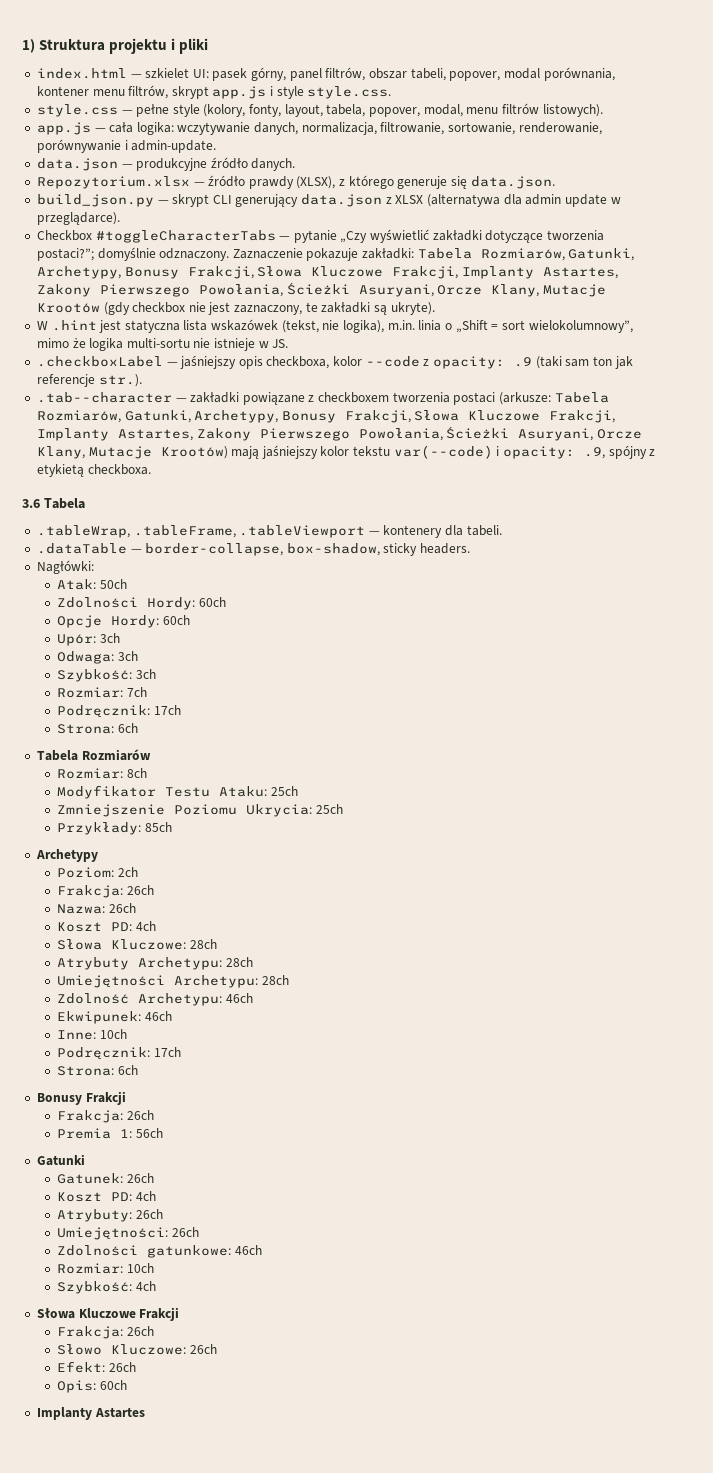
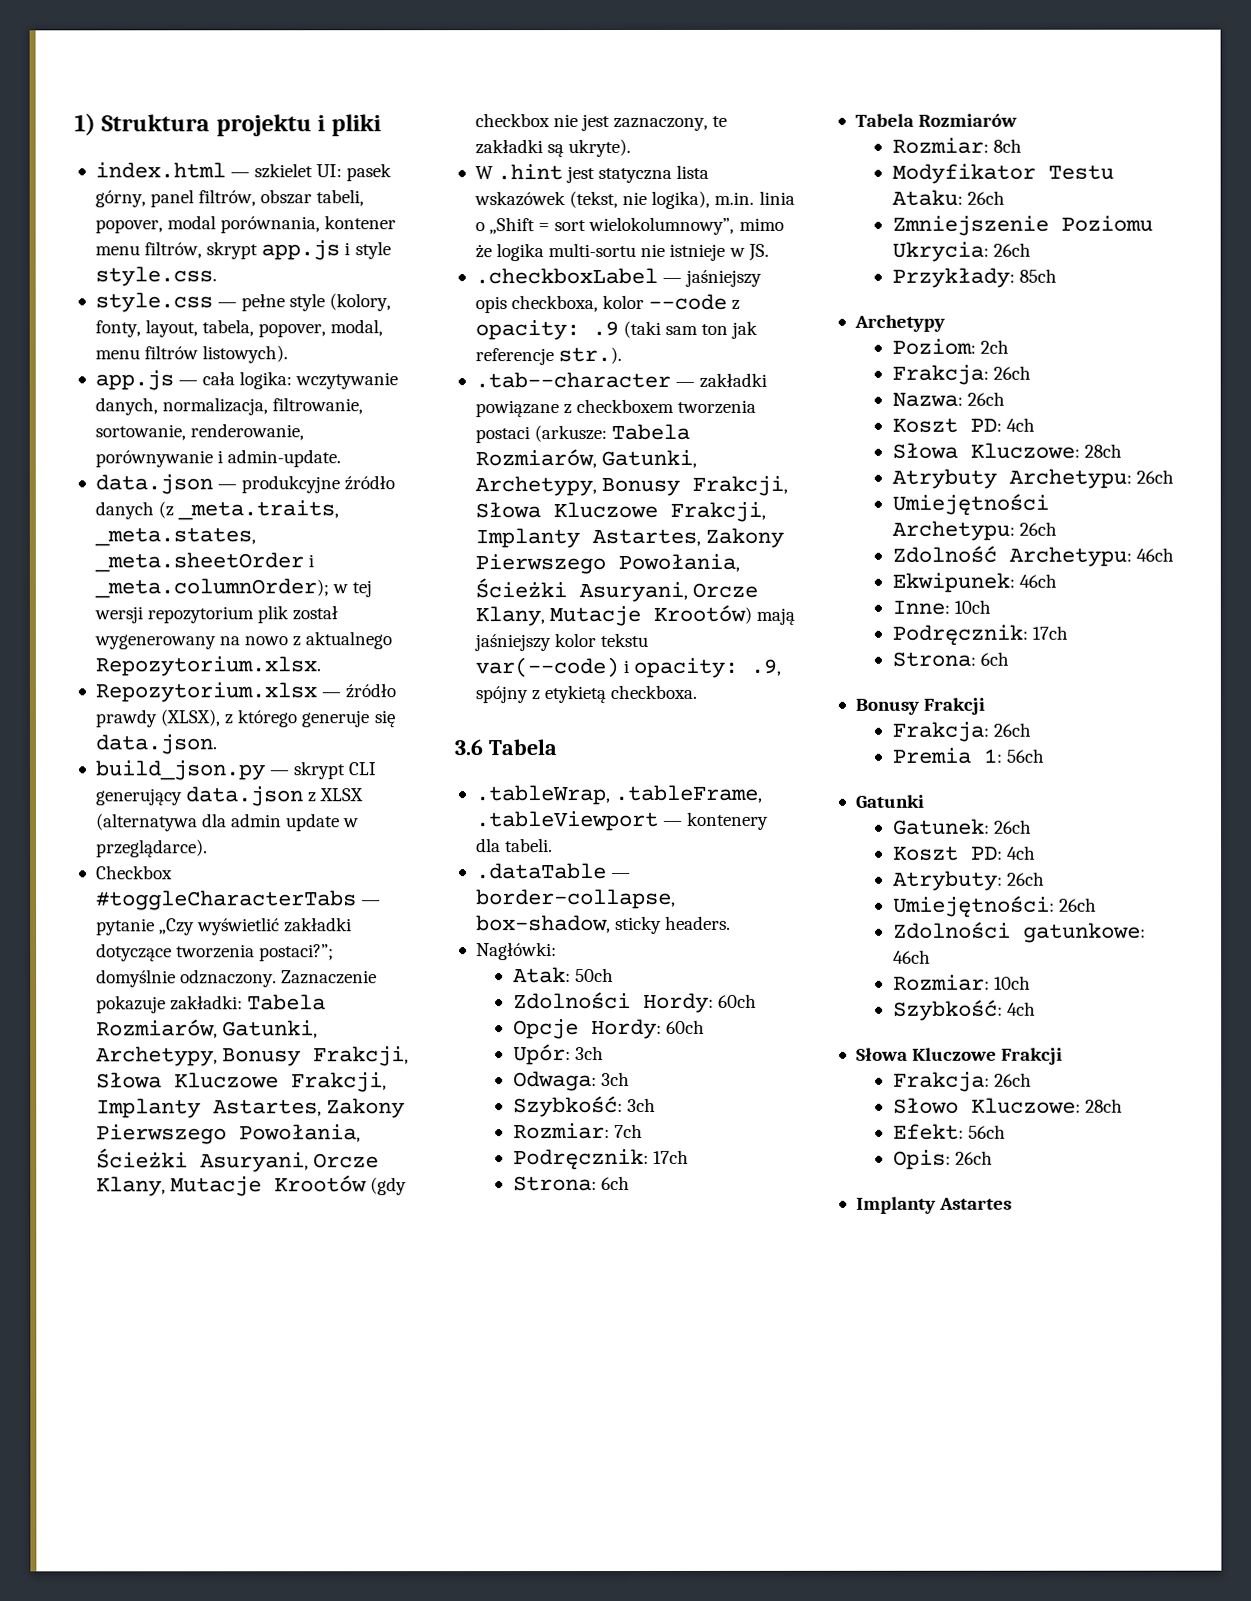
- data.json — produkcyjne źródło danych.
+ data.json — produkcyjne źródło danych (z _meta.traits, _meta.states, _meta.sheetOrder i _meta.columnOrder); w tej wersji repozytorium plik został wygenerowany na nowo z aktualnego Repozytorium.xlsx.
- Modyfikator Testu Ataku: 25ch
+ Modyfikator Testu Ataku: 26ch
- Zmniejszenie Poziomu Ukrycia: 25ch
+ Zmniejszenie Poziomu Ukrycia: 26ch
- Atrybuty Archetypu: 28ch
+ Atrybuty Archetypu: 26ch
- Umiejętności Archetypu: 28ch
+ Umiejętności Archetypu: 26ch
- Słowo Kluczowe: 26ch
+ Słowo Kluczowe: 28ch
- Efekt: 26ch
+ Efekt: 56ch
- Opis: 60ch
+ Opis: 26ch

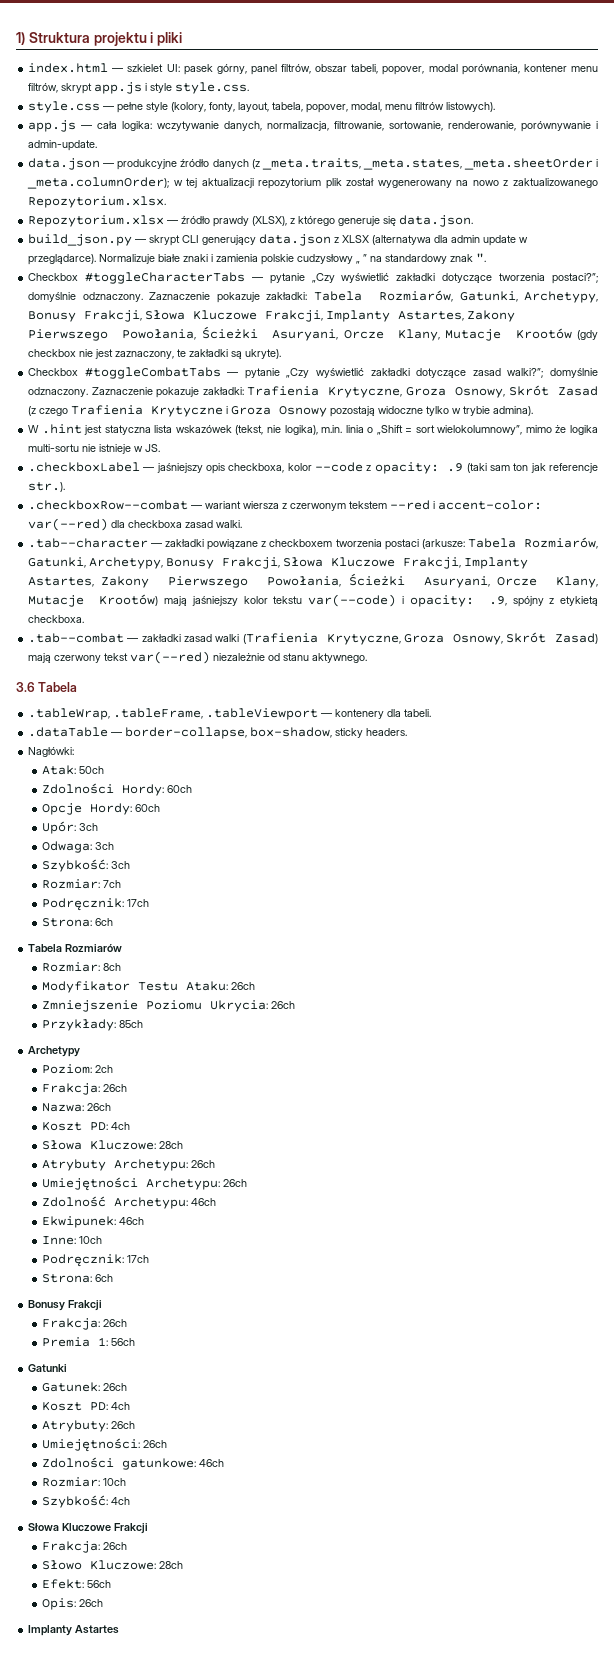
- data.json — produkcyjne źródło danych (z _meta.traits, _meta.states, _meta.sheetOrder i _meta.columnOrder); w tej wersji repozytorium plik został wygenerowany na nowo z aktualnego Repozytorium.xlsx.
+ data.json — produkcyjne źródło danych (z _meta.traits, _meta.states, _meta.sheetOrder i _meta.columnOrder); w tej aktualizacji repozytorium plik został wygenerowany na nowo z zaktualizowanego Repozytorium.xlsx.
+ Normalizuje białe znaki i zamienia polskie cudzysłowy „ ” na standardowy znak ".
+ Checkbox #toggleCombatTabs — pytanie „Czy wyświetlić zakładki dotyczące zasad walki?”; domyślnie odznaczony. Zaznaczenie pokazuje zakładki: Trafienia Krytyczne, Groza Osnowy, Skrót Zasad (z czego Trafienia Krytyczne i Groza Osnowy pozostają widoczne tylko w trybie admina).
+ .checkboxRow--combat — wariant wiersza z czerwonym tekstem --red i accent-color: var(--red) dla checkboxa zasad walki.
+ .tab--combat — zakładki zasad walki (Trafienia Krytyczne, Groza Osnowy, Skrót Zasad) mają czerwony tekst var(--red) niezależnie od stanu aktywnego.

